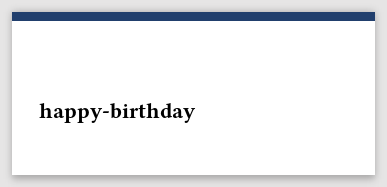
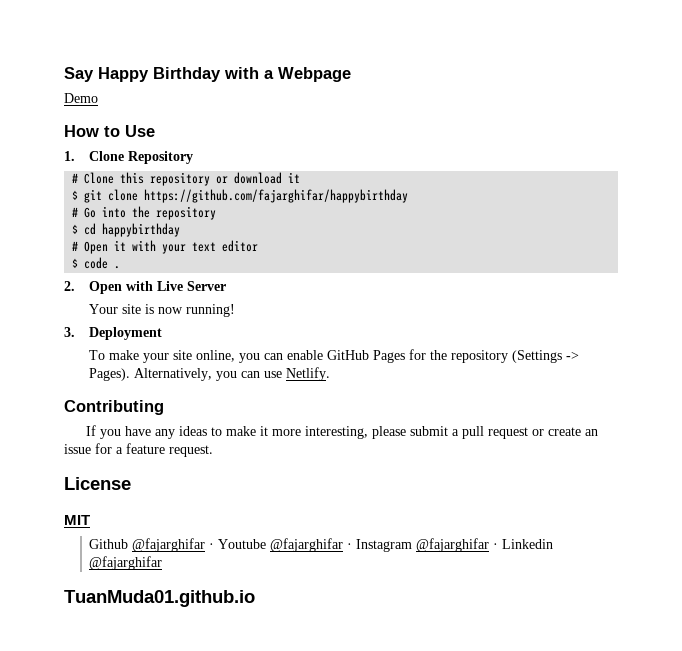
- happy-birthday
+ Say Happy Birthday with a Webpage
+ Demo
+ How to Use
+ 1. Clone Repository
+ # Clone this repository or download it
+ $ git clone https://github.com/fajarghifar/happybirthday
+ # Go into the repository
+ $ cd happybirthday
+ # Open it with your text editor
+ $ code .
+ 2. Open with Live Server
+ Your site is now running!
+ 3. Deployment
+ To make your site online, you can enable GitHub Pages for the repository (Settings -> Pages). Alternatively, you can use Netlify.
+ Contributing
+ If you have any ideas to make it more interesting, please submit a pull request or create an issue for a feature request.
+ License
+ MIT
+ Github @fajarghifar · Youtube @fajarghifar · Instagram @fajarghifar · Linkedin @fajarghifar
+ TuanMuda01.github.io

